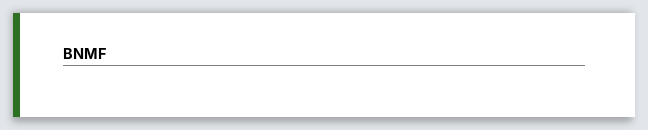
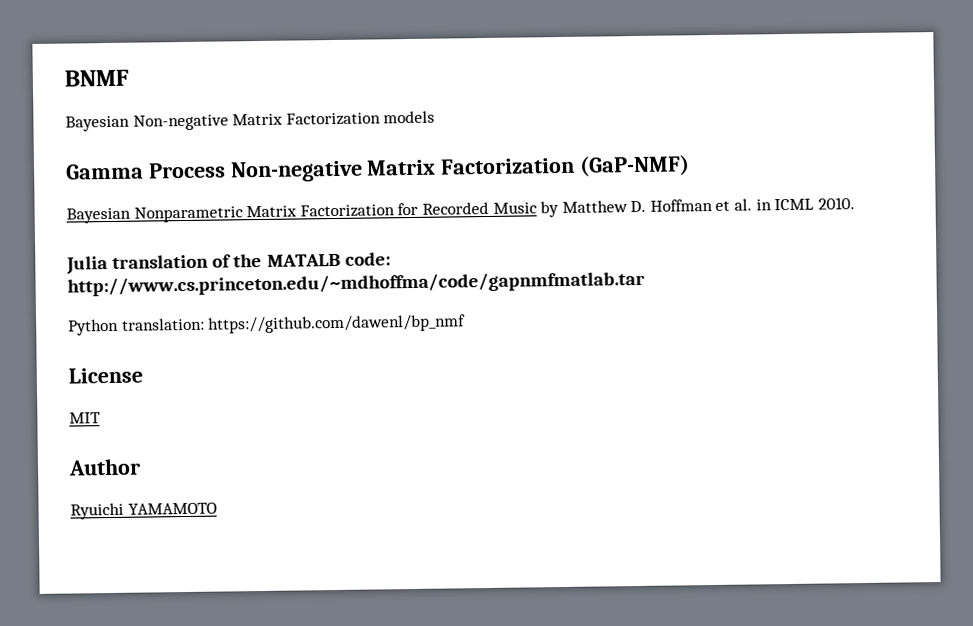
+ Bayesian Non-negative Matrix Factorization models
+ Gamma Process Non-negative Matrix Factorization (GaP-NMF)
+ Bayesian Nonparametric Matrix Factorization for Recorded Music by Matthew D. Hoffman et al. in ICML 2010.
+ Julia translation of the MATALB code: http://www.cs.princeton.edu/~mdhoffma/code/gapnmfmatlab.tar
+ Python translation: https://github.com/dawenl/bp_nmf
+ License
+ MIT
+ Author
+ Ryuichi YAMAMOTO

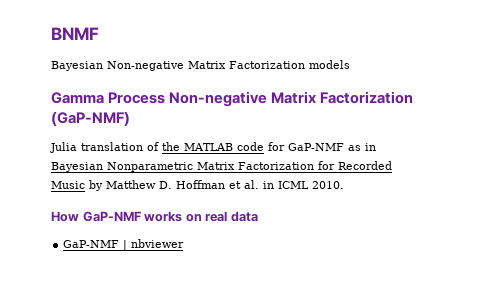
- Bayesian Nonparametric Matrix Factorization for Recorded Music by Matthew D. Hoffman et al. in ICML 2010.
+ Julia translation of the MATLAB code for GaP-NMF as in Bayesian Nonparametric Matrix Factorization for Recorded Music by Matthew D. Hoffman et al. in ICML 2010.
- Julia translation of the MATALB code: http://www.cs.princeton.edu/~mdhoffma/code/gapnmfmatlab.tar
- Python translation: https://github.com/dawenl/bp_nmf
- License
- MIT
- Author
- Ryuichi YAMAMOTO
+ How GaP-NMF works on real data
+ GaP-NMF | nbviewer

